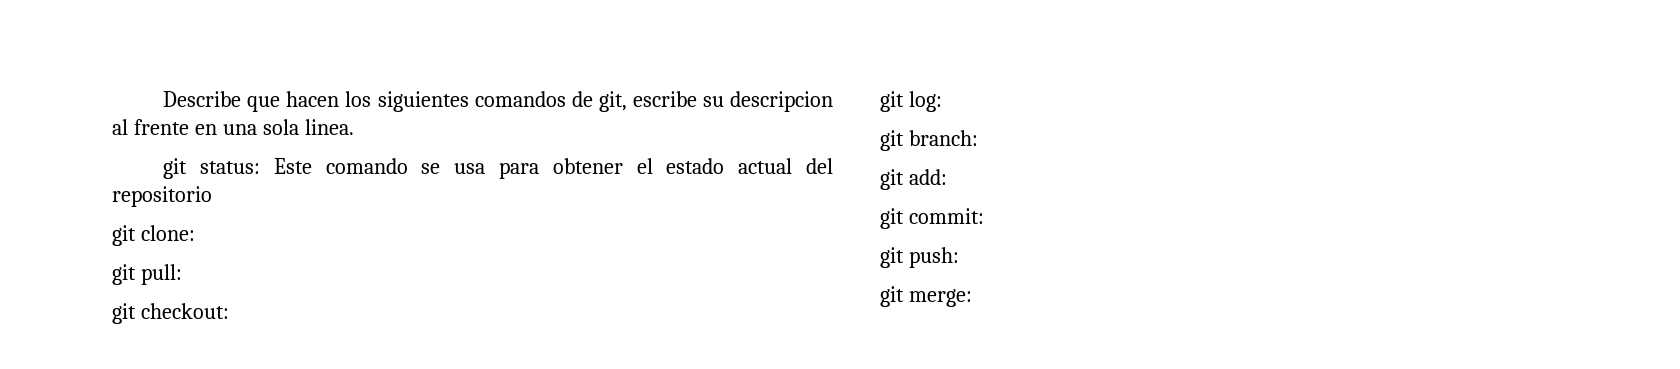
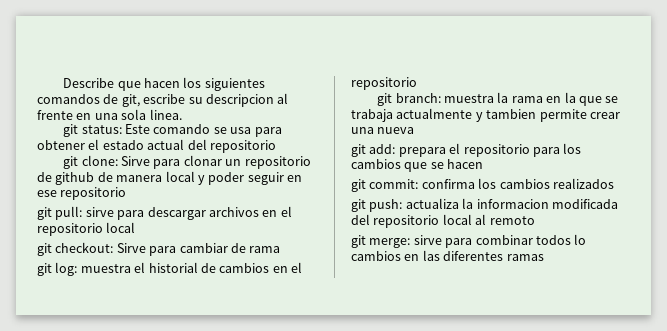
- git clone:
- git pull:
- git checkout:
- git log:
- git branch:
- git add:
- git commit:
- git push:
- git merge:
+ git clone: Sirve para clonar un repositorio de github de manera local y poder seguir en ese repositorio
+ git pull: sirve para descargar archivos en el repositorio local
+ git checkout: Sirve para cambiar de rama
+ git log: muestra el historial de cambios en el repositorio
+ git branch: muestra la rama en la que se trabaja actualmente y tambien permite crear una nueva
+ git add: prepara el repositorio para los cambios que se hacen
+ git commit: confirma los cambios realizados
+ git push: actualiza la informacion modificada del repositorio local al remoto
+ git merge: sirve para combinar todos lo cambios en las diferentes ramas

